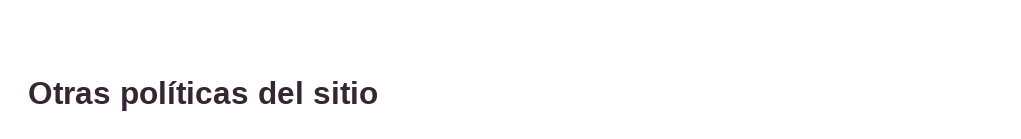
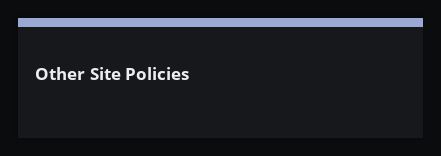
- Otras políticas del sitio
+ Other Site Policies

